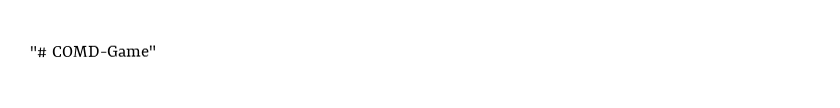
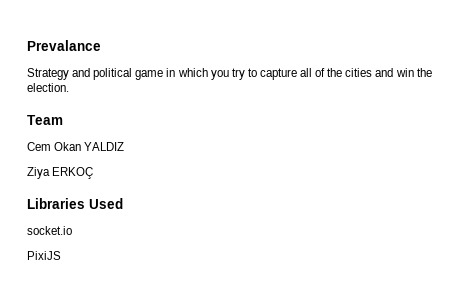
- "# COMD-Game"
+ Prevalance
+ Strategy and political game in which you try to capture all of the cities and win the election.
+ Team
+ Cem Okan YALDIZ
+ Ziya ERKOÇ
+ Libraries Used
+ socket.io
+ PixiJS

